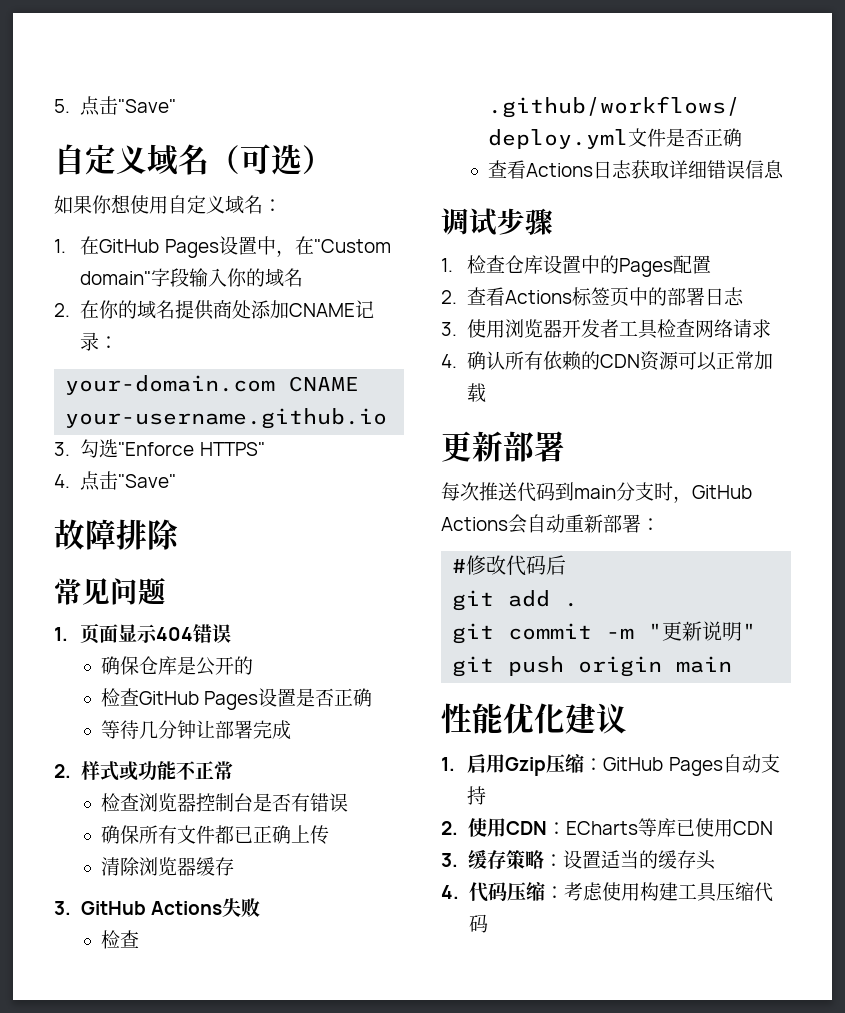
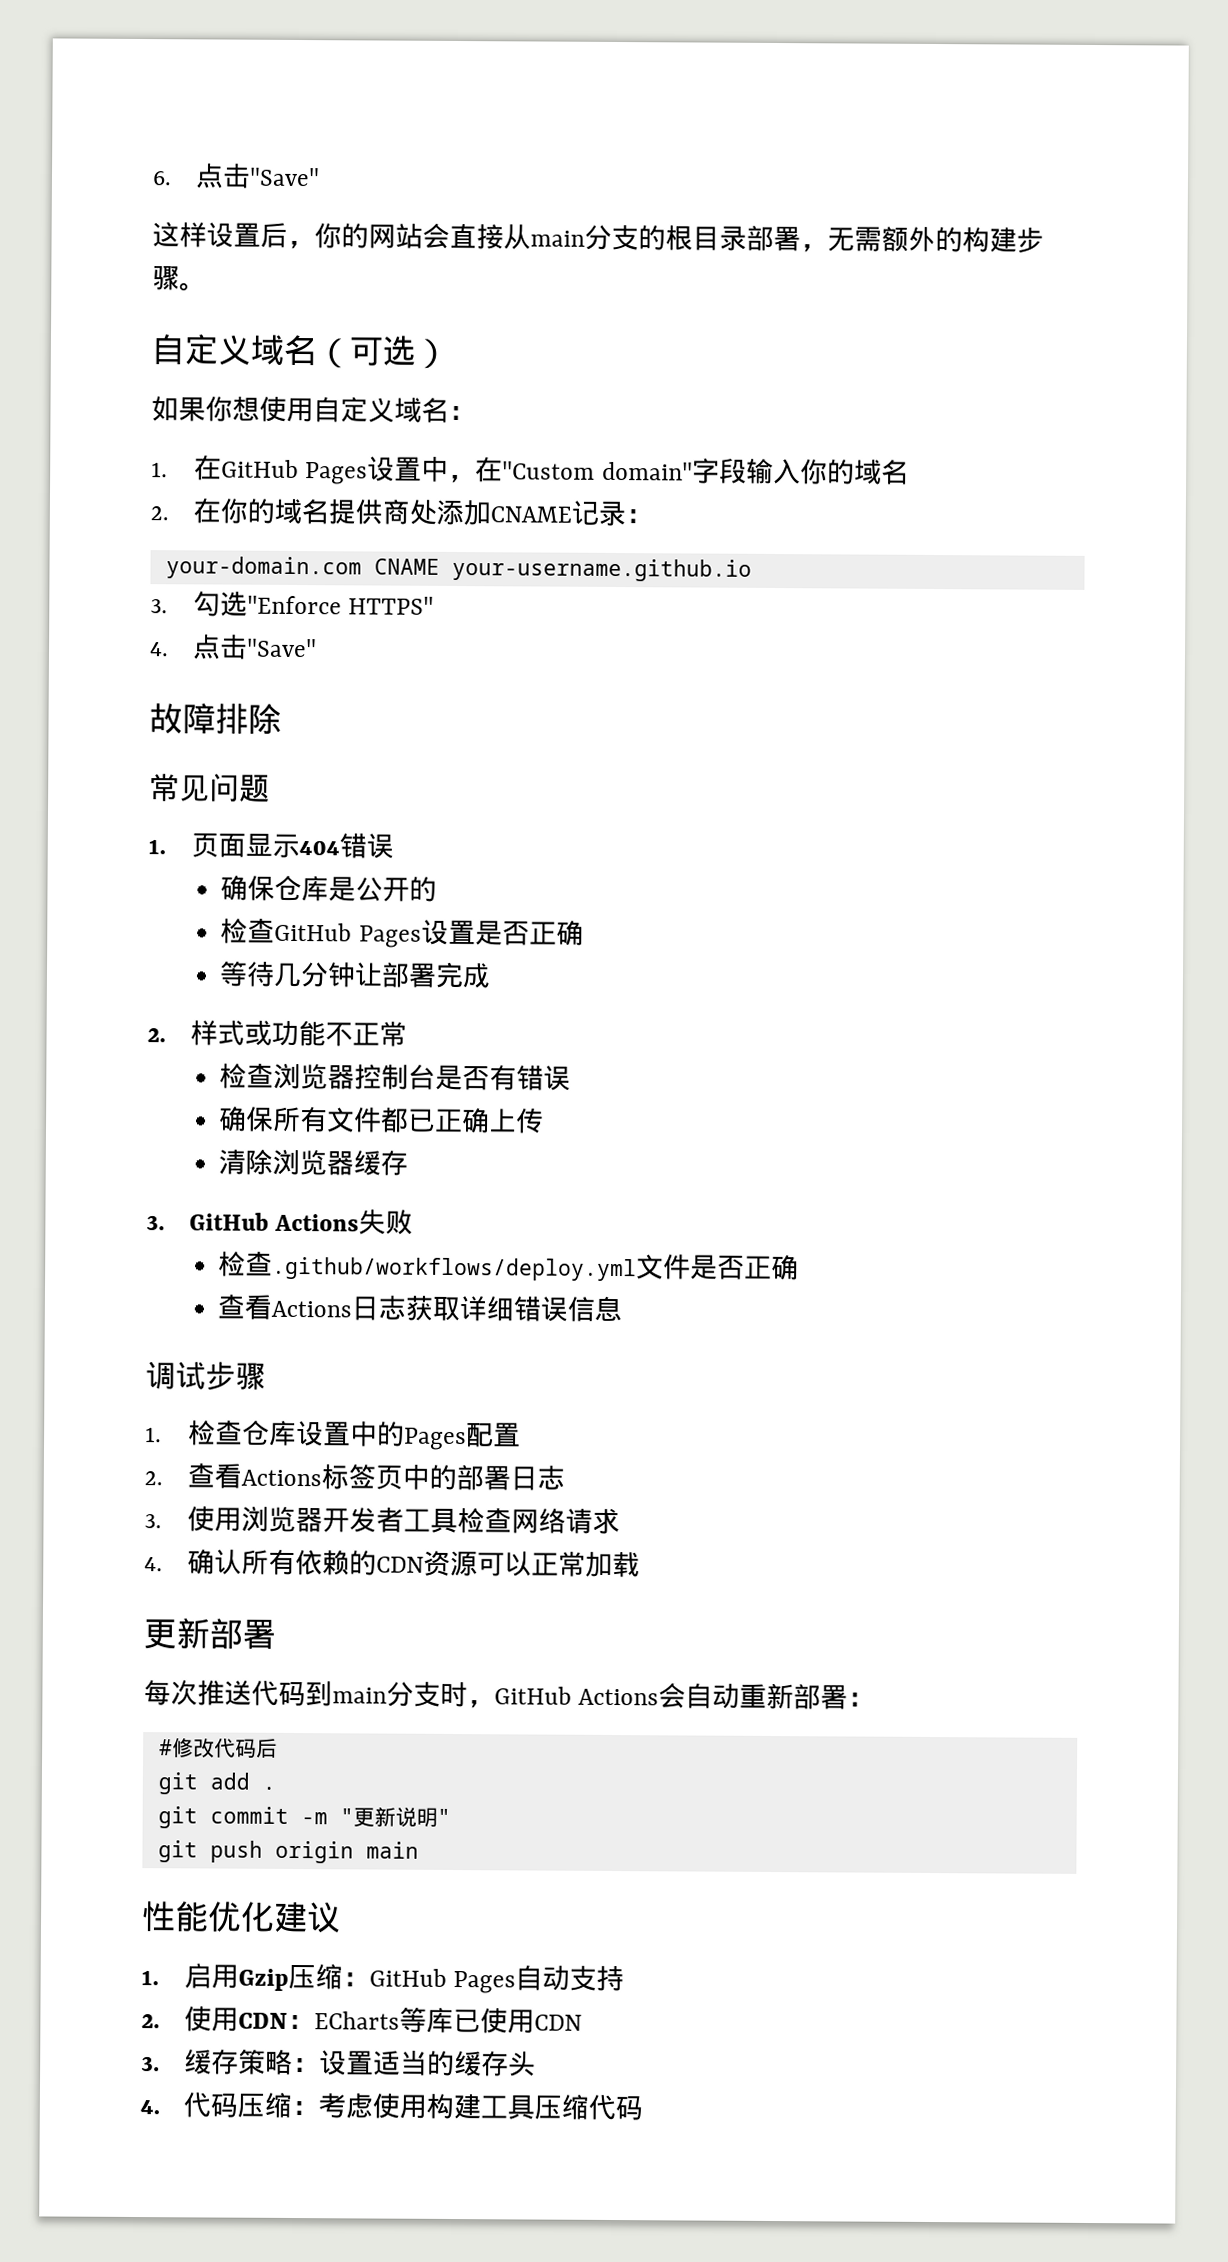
- 5.点击"Save"
+ 6.点击"Save"
+ 这样设置后，你的网站会直接从main分支的根目录部署，无需额外的构建步骤。

